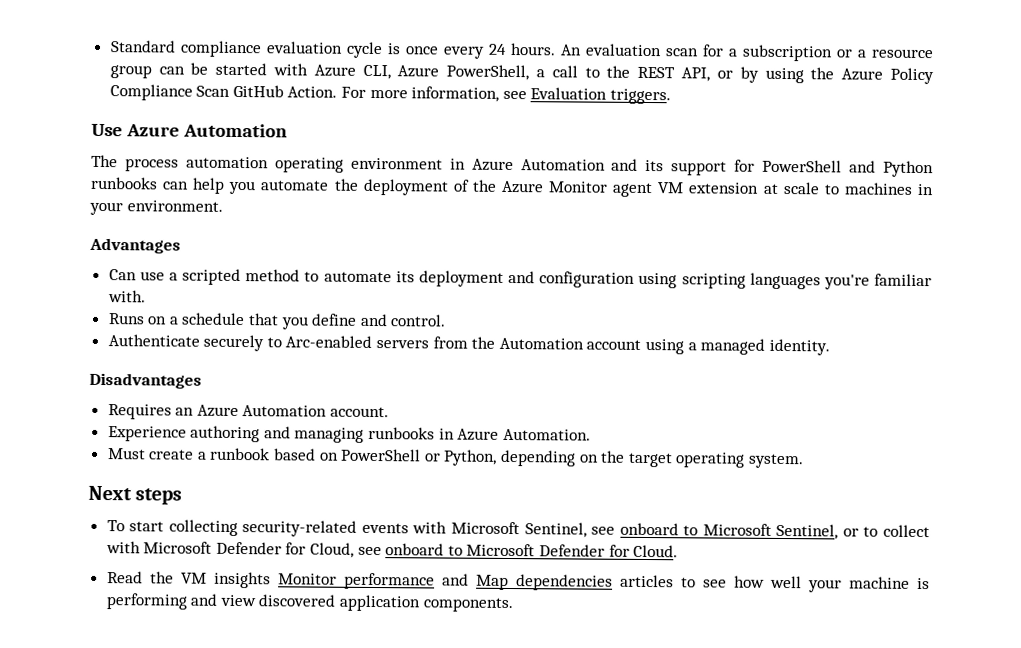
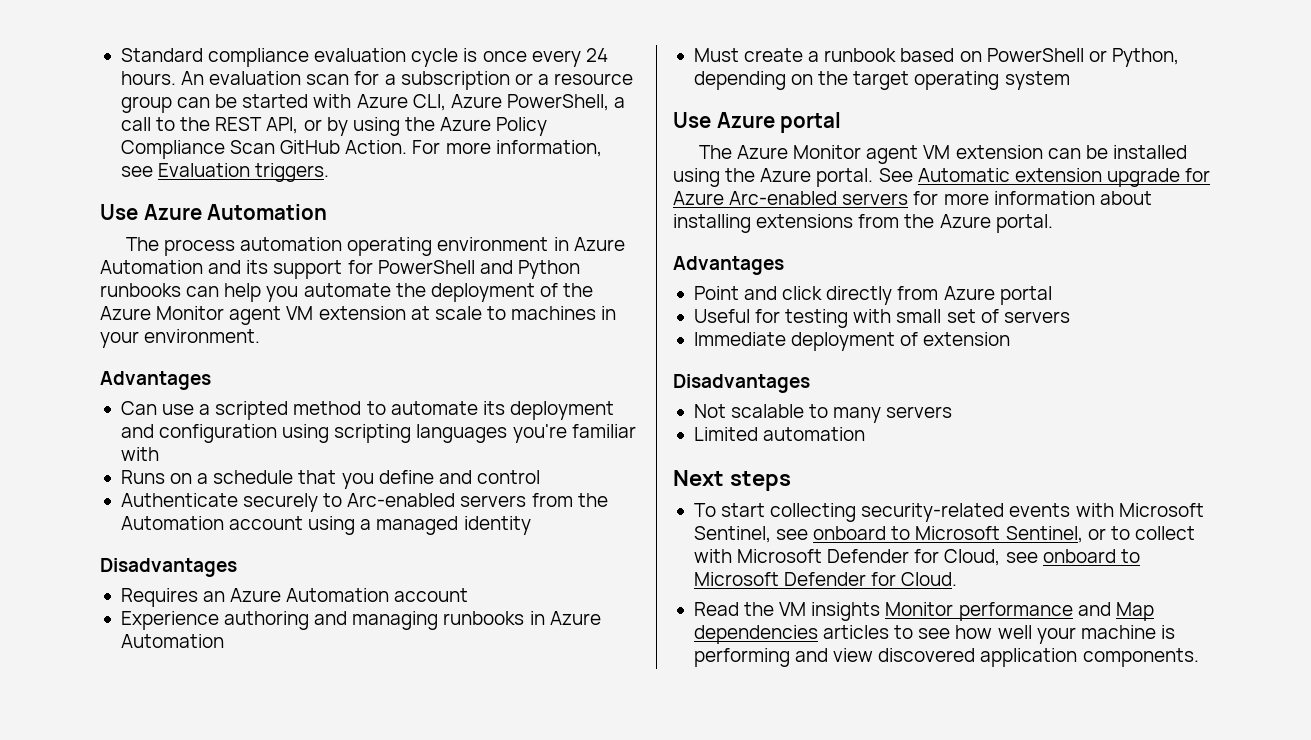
- Can use a scripted method to automate its deployment and configuration using scripting languages you're familiar with.
+ Can use a scripted method to automate its deployment and configuration using scripting languages you're familiar with
- Runs on a schedule that you define and control.
+ Runs on a schedule that you define and control
- Authenticate securely to Arc-enabled servers from the Automation account using a managed identity.
+ Authenticate securely to Arc-enabled servers from the Automation account using a managed identity
- Requires an Azure Automation account.
+ Requires an Azure Automation account
- Experience authoring and managing runbooks in Azure Automation.
+ Experience authoring and managing runbooks in Azure Automation
- Must create a runbook based on PowerShell or Python, depending on the target operating system.
+ Must create a runbook based on PowerShell or Python, depending on the target operating system
+ Use Azure portal
+ The Azure Monitor agent VM extension can be installed using the Azure portal. See Automatic extension upgrade for Azure Arc-enabled servers for more information about installing extensions from the Azure portal.
+ Advantages
+ Point and click directly from Azure portal
+ Useful for testing with small set of servers
+ Immediate deployment of extension
+ Disadvantages
+ Not scalable to many servers
+ Limited automation

